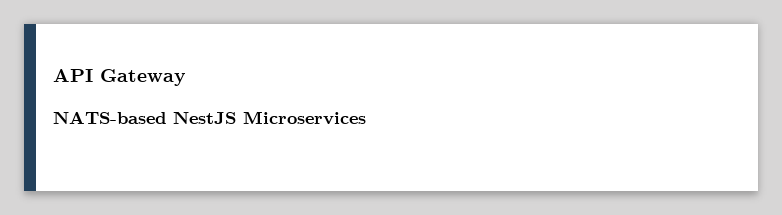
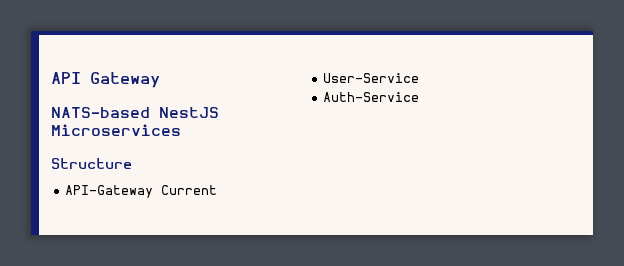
+ Structure
+ API-Gateway Current
+ User-Service
+ Auth-Service

